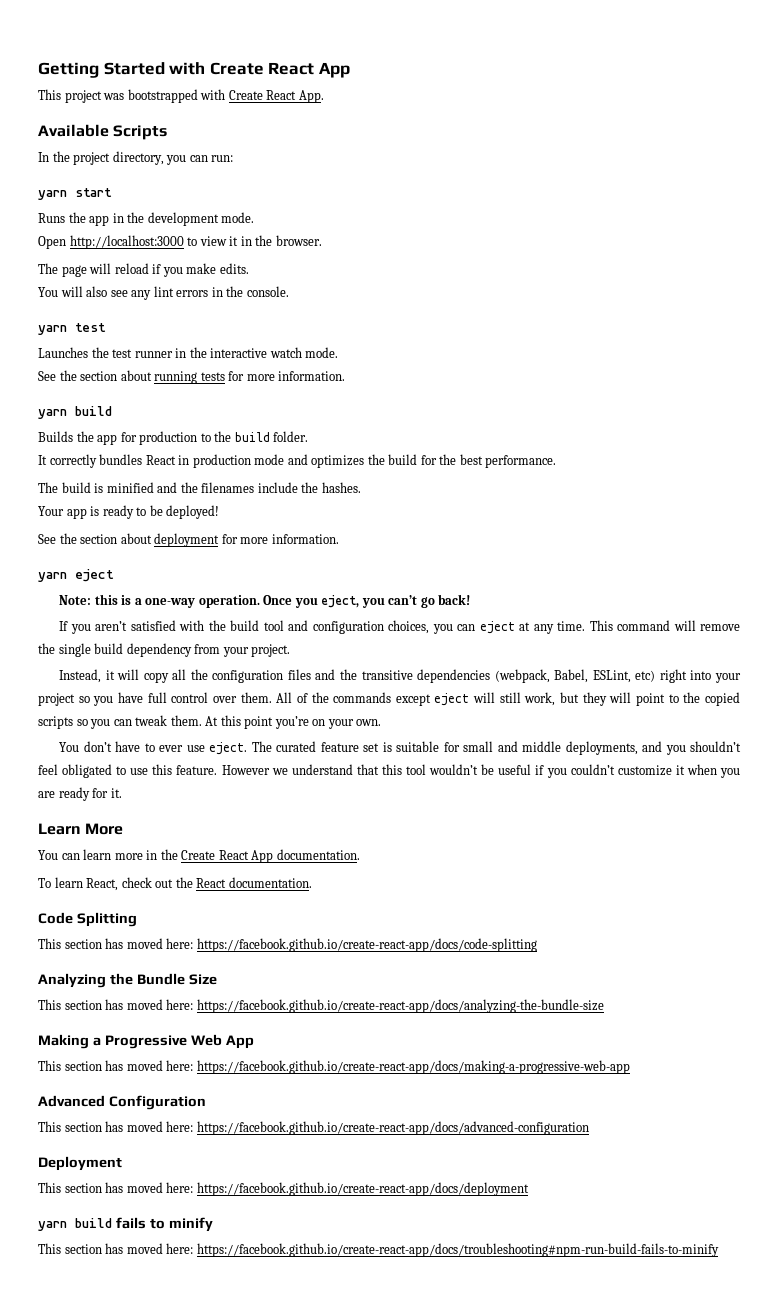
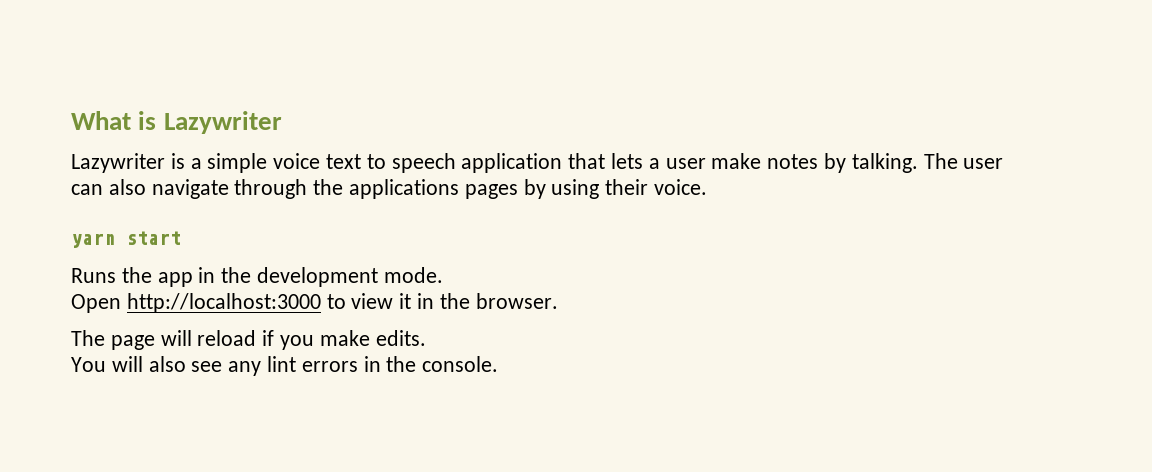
- Getting Started with Create React App
- This project was bootstrapped with Create React App.
- Available Scripts
- In the project directory, you can run:
+ What is Lazywriter
+ Lazywriter is a simple voice text to speech application that lets a user make notes by talking. The user can also navigate through the applications pages by using their voice.
- yarn test
- Launches the test runner in the interactive watch mode.
- See the section about running tests for more information.
- yarn build
- Builds the app for production to the build folder.
- It correctly bundles React in production mode and optimizes the build for the best performance.
- The build is minified and the filenames include the hashes.
- Your app is ready to be deployed!
- See the section about deployment for more information.
- yarn eject
- Note: this is a one-way operation. Once you eject, you can’t go back!
- If you aren’t satisfied with the build tool and configuration choices, you can eject at any time. This command will remove the single build dependency from your project.
- Instead, it will copy all the configuration files and the transitive dependencies (webpack, Babel, ESLint, etc) right into your project so you have full control over them. All of the commands except eject will still work, but they will point to the copied scripts so you can tweak them. At this point you’re on your own.
- You don’t have to ever use eject. The curated feature set is suitable for small and middle deployments, and you shouldn’t feel obligated to use this feature. However we understand that this tool wouldn’t be useful if you couldn’t customize it when you are ready for it.
- Learn More
- You can learn more in the Create React App documentation.
- To learn React, check out the React documentation.
- Code Splitting
- This section has moved here: https://facebook.github.io/create-react-app/docs/code-splitting
- Analyzing the Bundle Size
- This section has moved here: https://facebook.github.io/create-react-app/docs/analyzing-the-bundle-size
- Making a Progressive Web App
- This section has moved here: https://facebook.github.io/create-react-app/docs/making-a-progressive-web-app
- Advanced Configuration
- This section has moved here: https://facebook.github.io/create-react-app/docs/advanced-configuration
- Deployment
- This section has moved here: https://facebook.github.io/create-react-app/docs/deployment
- yarn build fails to minify
- This section has moved here: https://facebook.github.io/create-react-app/docs/troubleshooting#npm-run-build-fails-to-minify

